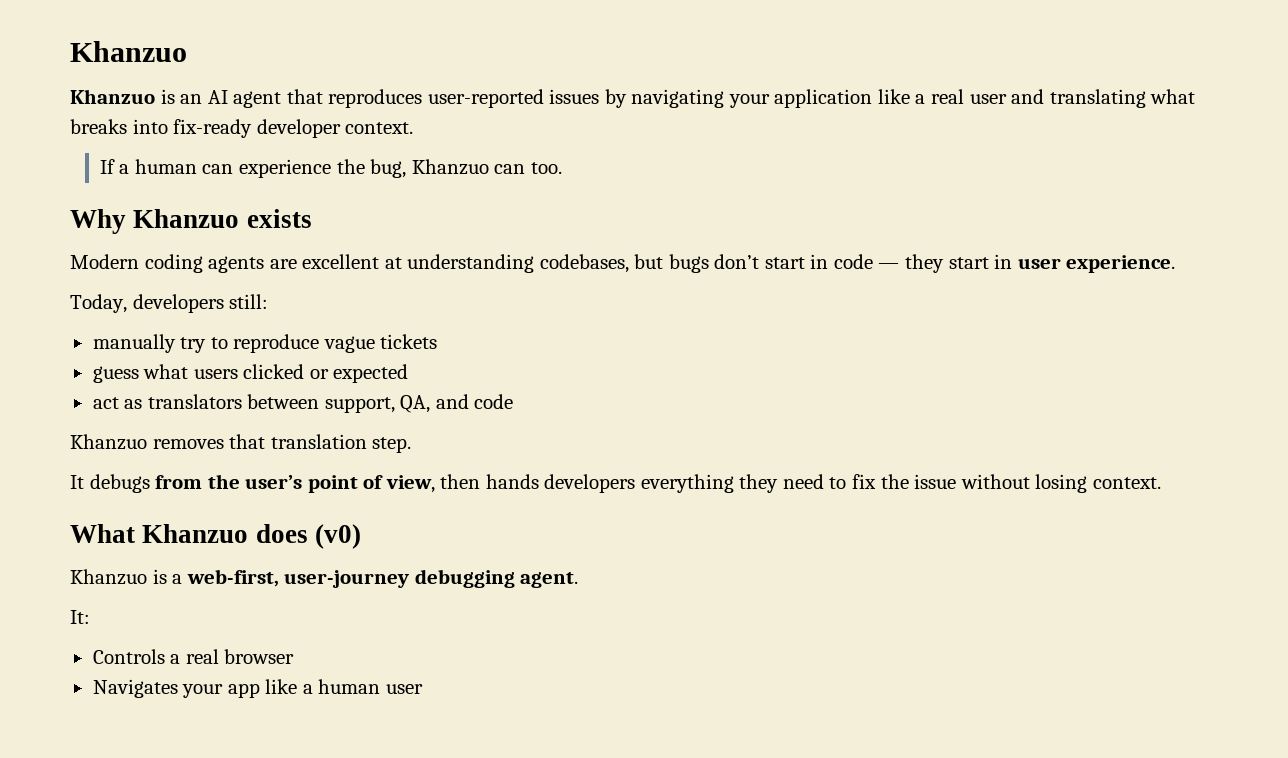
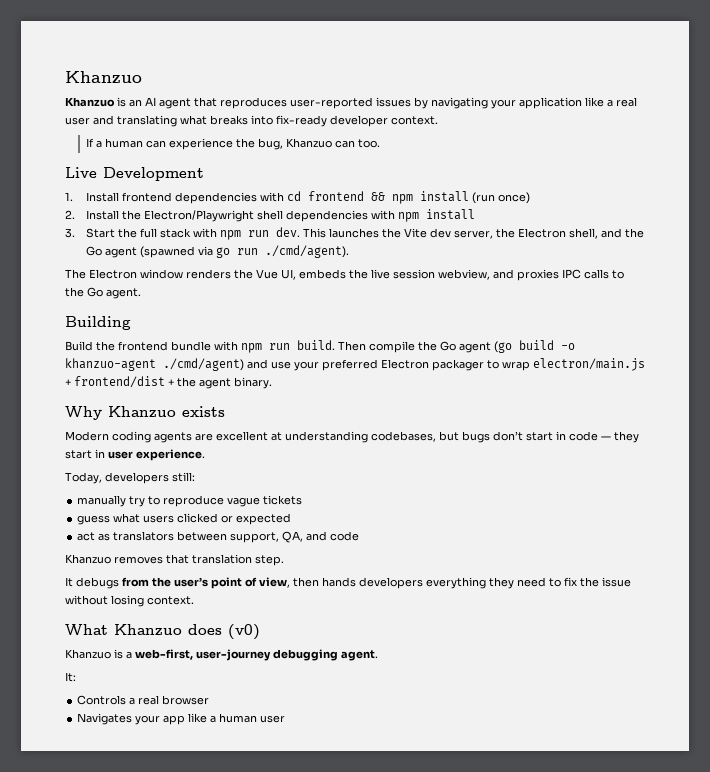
+ Live Development
+ 1. Install frontend dependencies with cd frontend && npm install (run once)
+ 2. Install the Electron/Playwright shell dependencies with npm install
+ 3. Start the full stack with npm run dev. This launches the Vite dev server, the Electron shell, and the Go agent (spawned via go run ./cmd/agent).
+ The Electron window renders the Vue UI, embeds the live session webview, and proxies IPC calls to the Go agent.
+ Building
+ Build the frontend bundle with npm run build. Then compile the Go agent (go build -o khanzuo-agent ./cmd/agent) and use your preferred Electron packager to wrap electron/main.js + frontend/dist + the agent binary.

